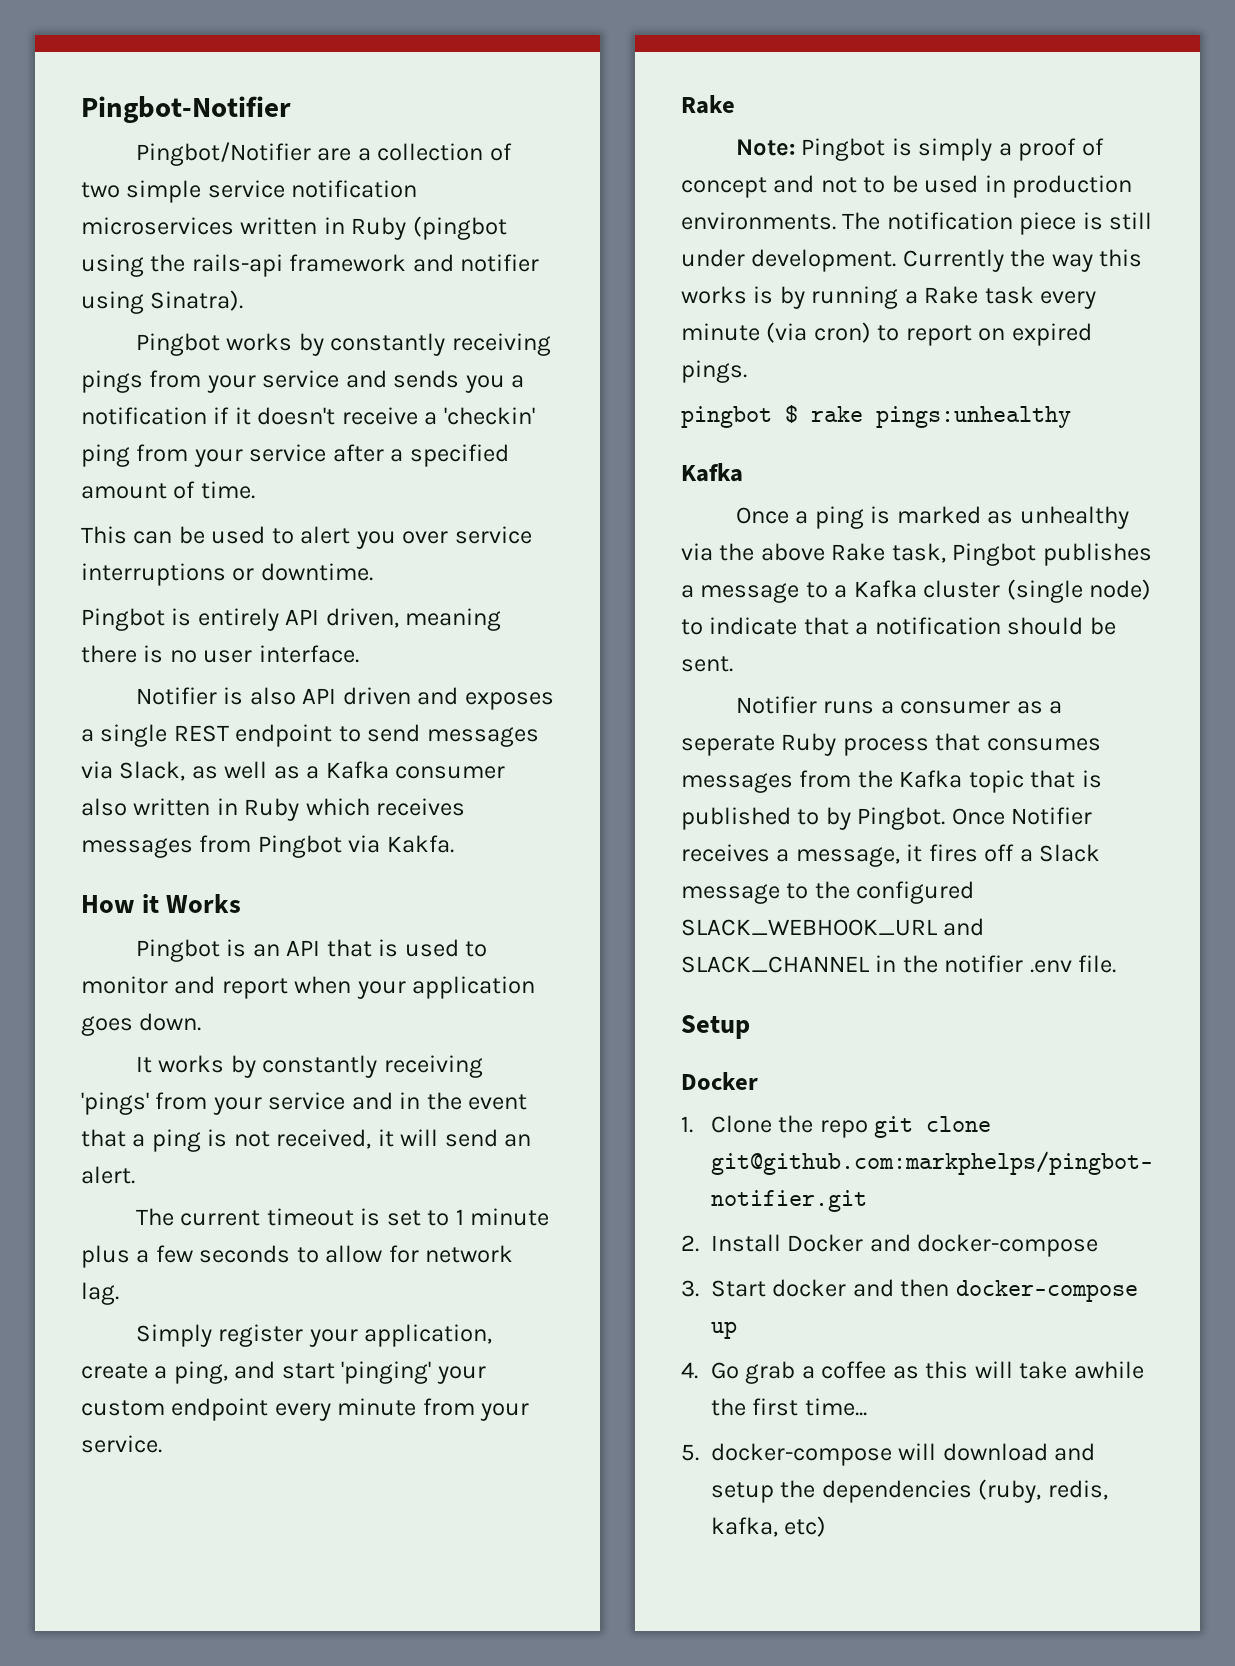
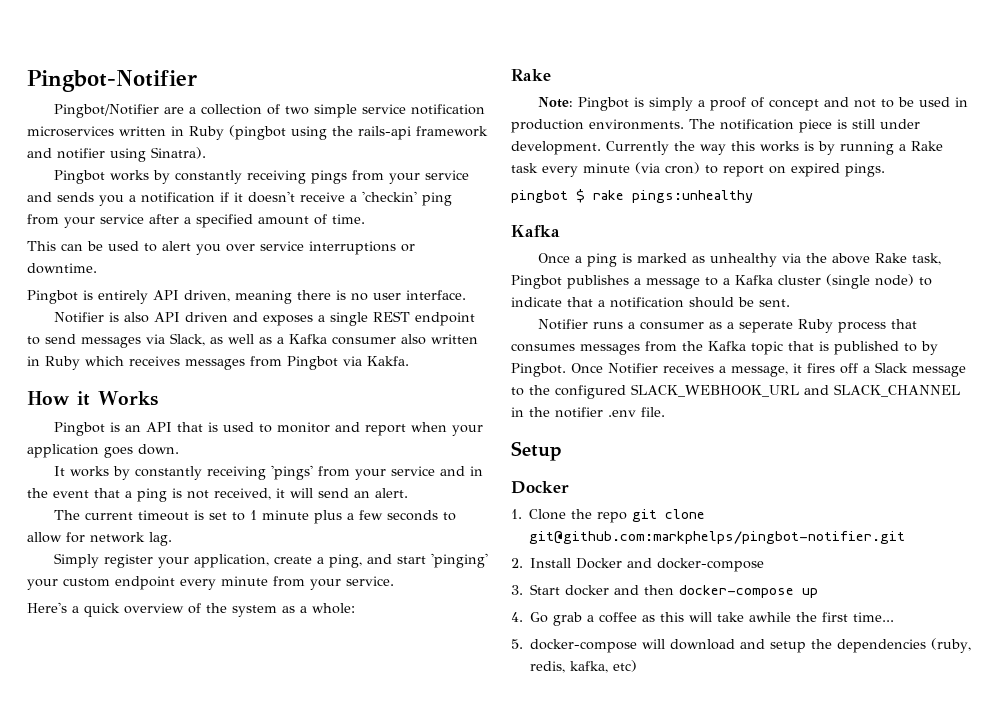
+ Here's a quick overview of the system as a whole:

